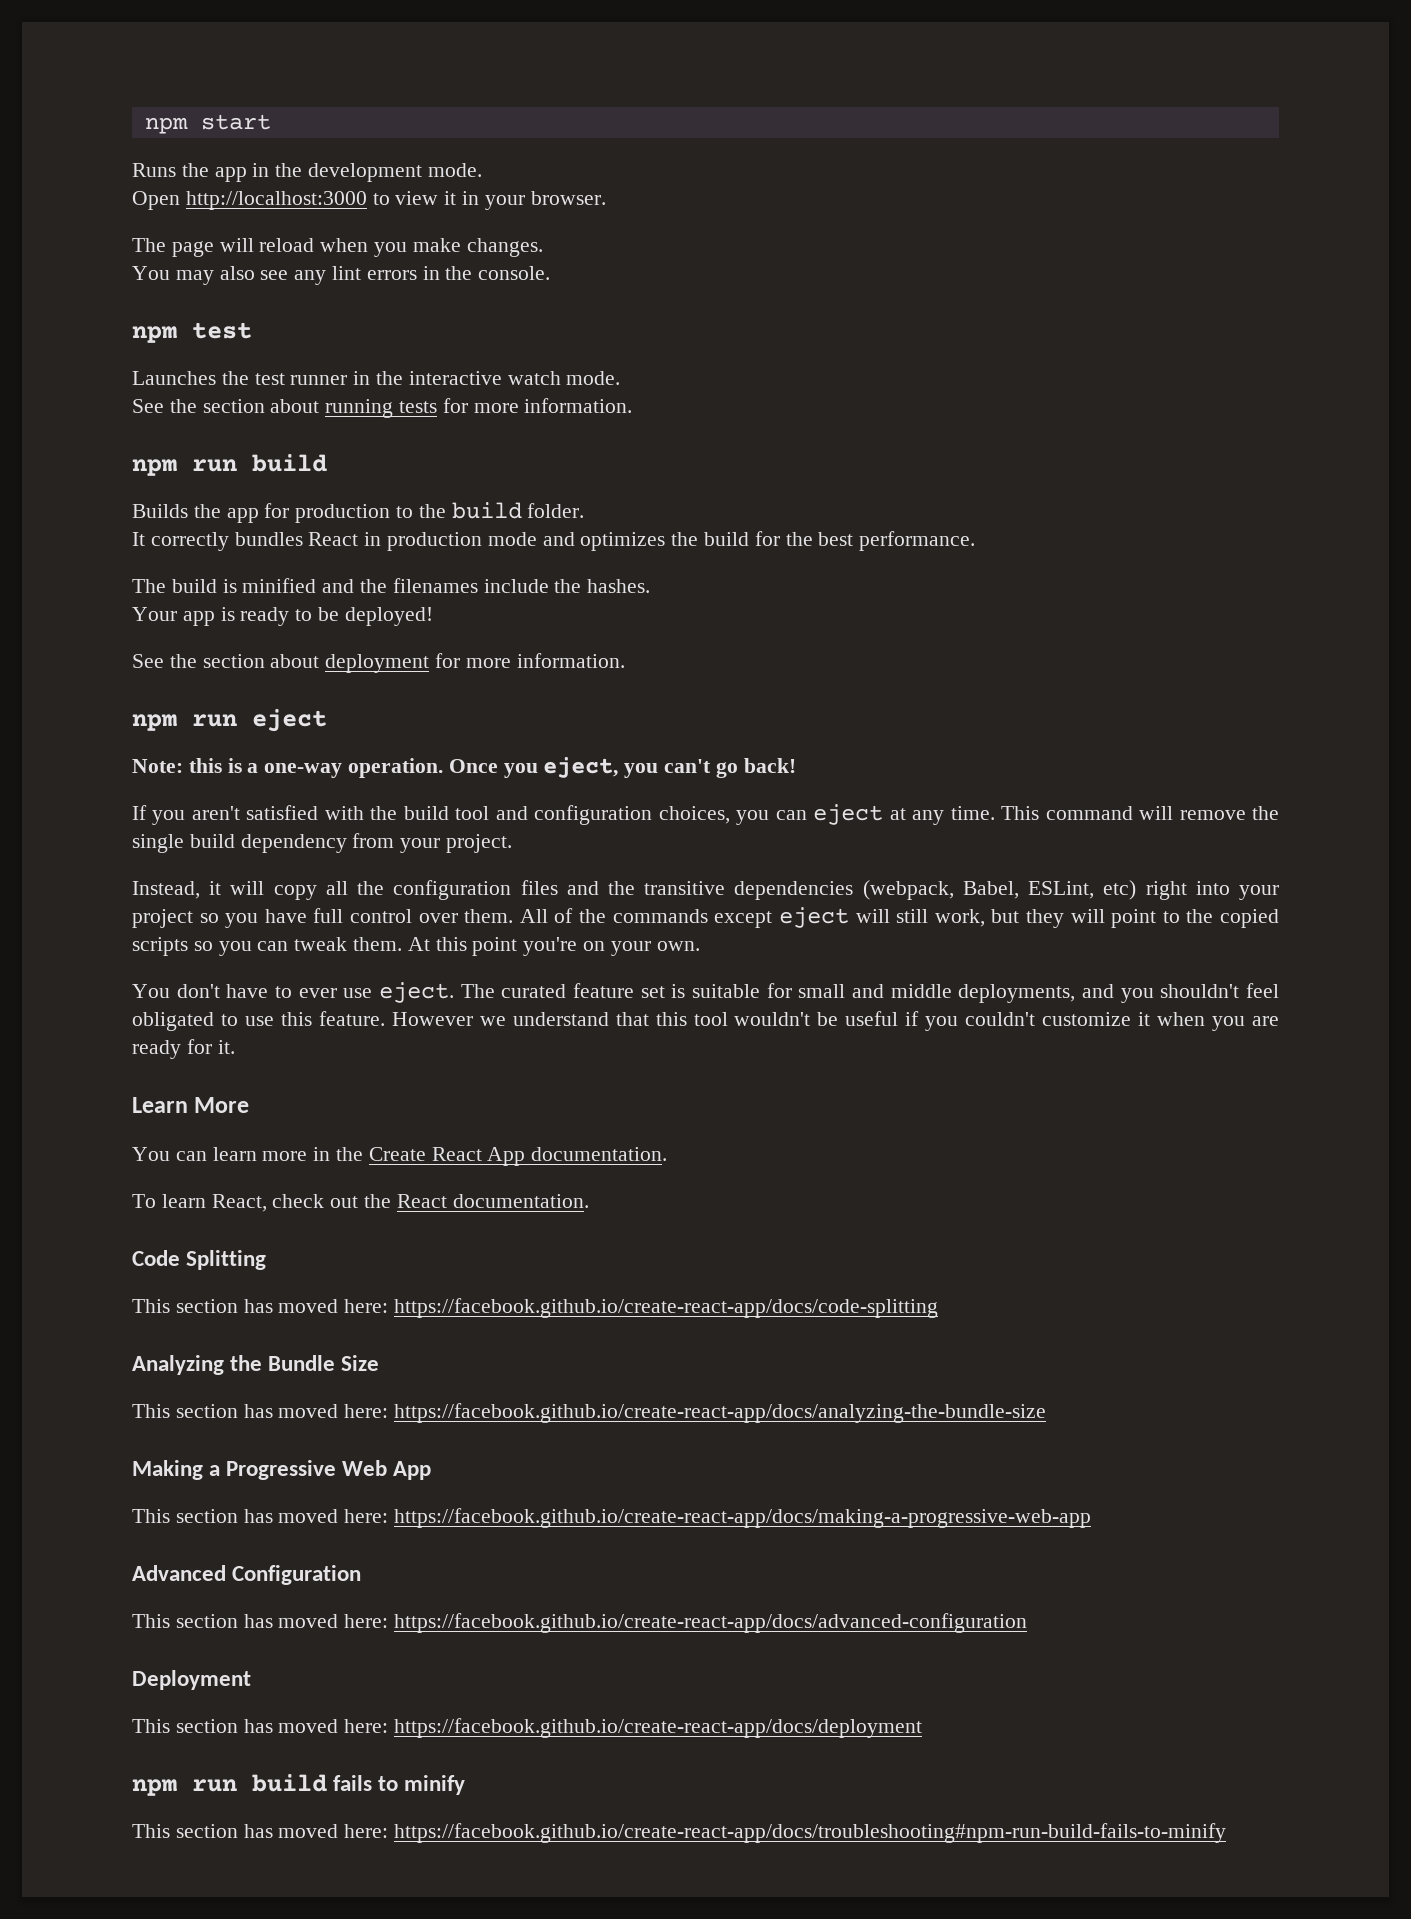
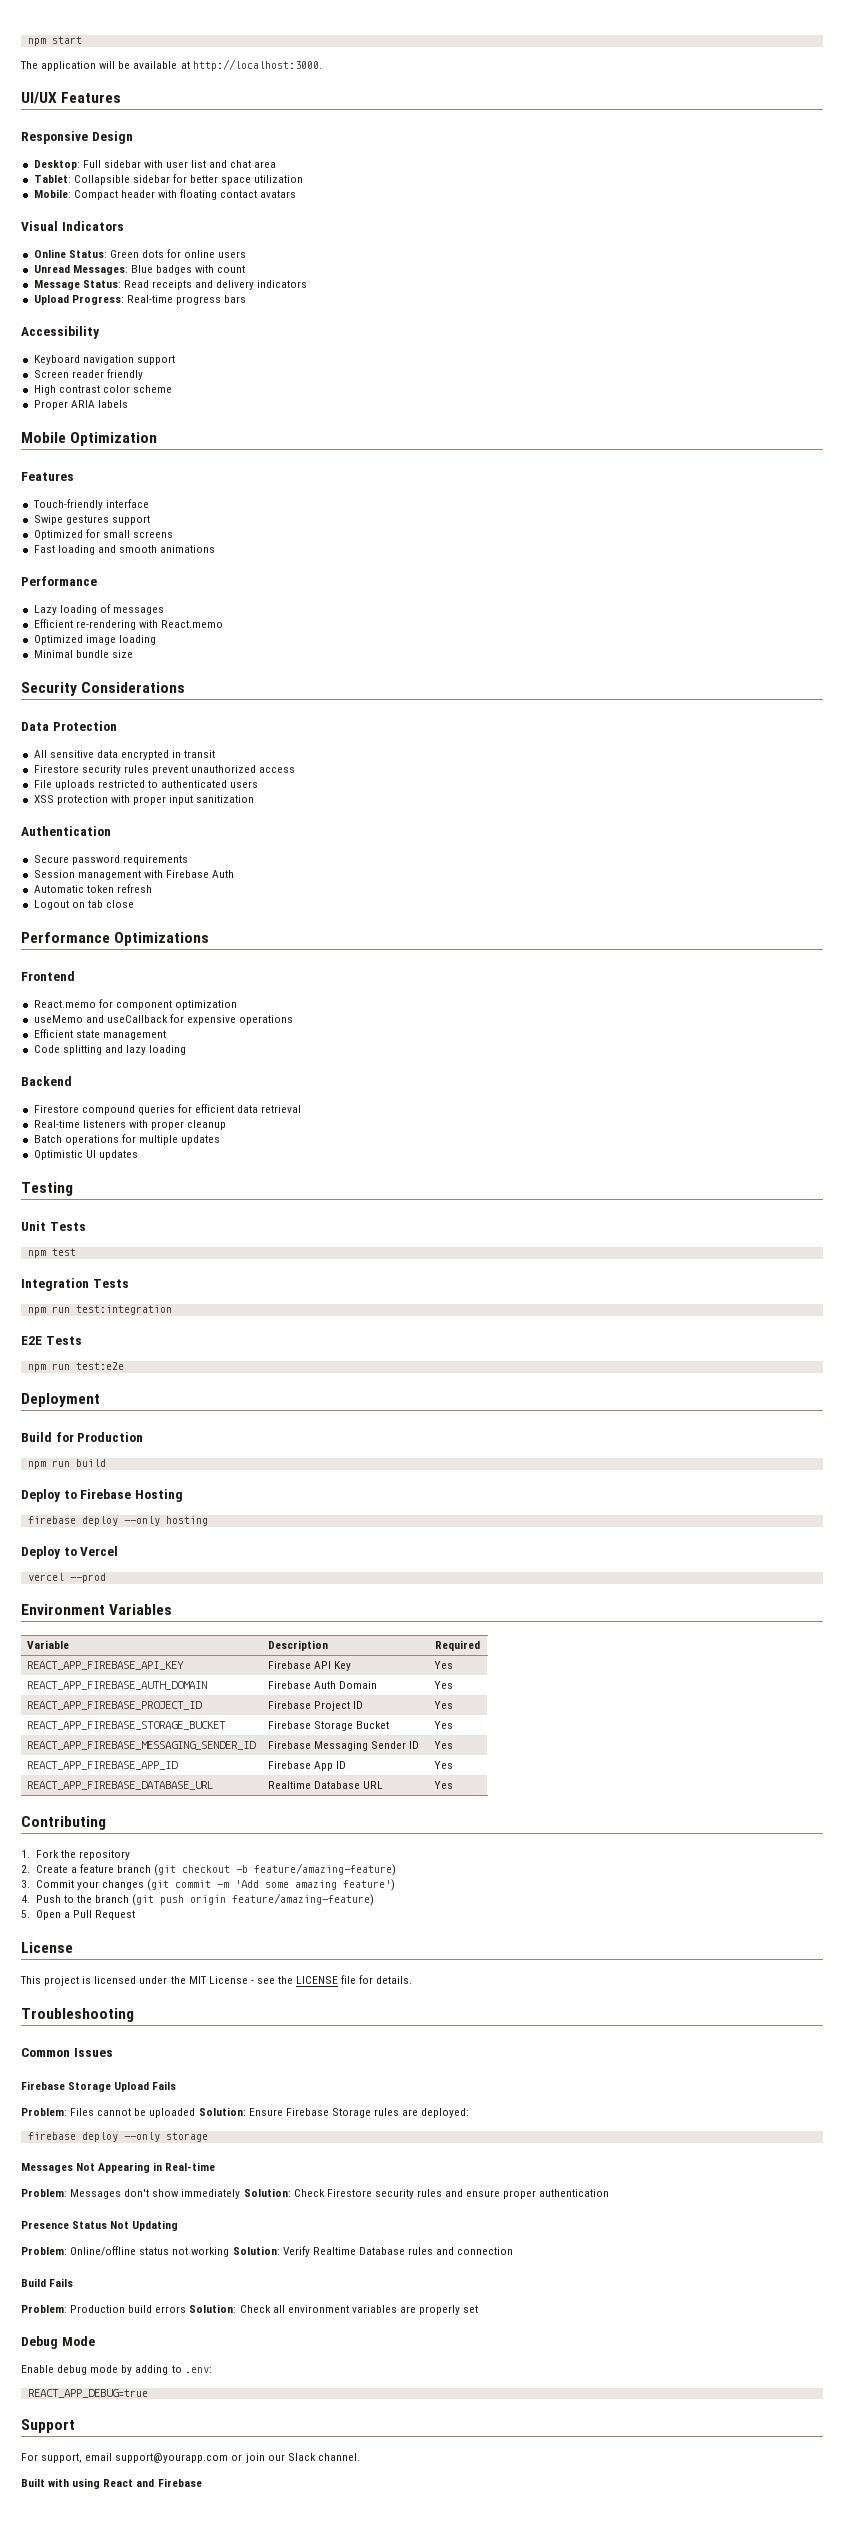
- Runs the app in the development mode.
- Open http://localhost:3000 to view it in your browser.
- The page will reload when you make changes.
- You may also see any lint errors in the console.
+ The application will be available at http://localhost:3000.
+ UI/UX Features
+ Responsive Design
+ Desktop: Full sidebar with user list and chat area
+ Tablet: Collapsible sidebar for better space utilization
+ Mobile: Compact header with floating contact avatars
+ Visual Indicators
+ Online Status: Green dots for online users
+ Unread Messages: Blue badges with count
+ Message Status: Read receipts and delivery indicators
+ Upload Progress: Real-time progress bars
+ Accessibility
+ Keyboard navigation support
+ Screen reader friendly
+ High contrast color scheme
+ Proper ARIA labels
+ Mobile Optimization
+ Features
+ Touch-friendly interface
+ Swipe gestures support
+ Optimized for small screens
+ Fast loading and smooth animations
+ Performance
+ Lazy loading of messages
+ Efficient re-rendering with React.memo
+ Optimized image loading
+ Minimal bundle size
+ Security Considerations
+ Data Protection
+ All sensitive data encrypted in transit
+ Firestore security rules prevent unauthorized access
+ File uploads restricted to authenticated users
+ XSS protection with proper input sanitization
+ Authentication
+ Secure password requirements
+ Session management with Firebase Auth
+ Automatic token refresh
+ Logout on tab close
+ Performance Optimizations
+ Frontend
+ React.memo for component optimization
+ useMemo and useCallback for expensive operations
+ Efficient state management
+ Code splitting and lazy loading
+ Backend
+ Firestore compound queries for efficient data retrieval
+ Real-time listeners with proper cleanup
+ Batch operations for multiple updates
+ Optimistic UI updates
+ Testing
+ Unit Tests
  npm test
- Launches the test runner in the interactive watch mode.
- See the section about running tests for more information.
+ Integration Tests
+ npm run test:integration
+ E2E Tests
+ npm run test:e2e
+ Deployment
+ Build for Production
  npm run build
- Builds the app for production to the build folder.
- It correctly bundles React in production mode and optimizes the build for the best performance.
- The build is minified and the filenames include the hashes.
- Your app is ready to be deployed!
- See the section about deployment for more information.
- npm run eject
- Note: this is a one-way operation. Once you eject, you can't go back!
- If you aren't satisfied with the build tool and configuration choices, you can eject at any time. This command will remove the single build dependency from your project.
- Instead, it will copy all the configuration files and the transitive dependencies (webpack, Babel, ESLint, etc) right into your project so you have full control over them. All of the commands except eject will still work, but they will point to the copied scripts so you can tweak them. At this point you're on your own.
- You don't have to ever use eject. The curated feature set is suitable for small and middle deployments, and you shouldn't feel obligated to use this feature. However we understand that this tool wouldn't be useful if you couldn't customize it when you are ready for it.
- Learn More
- You can learn more in the Create React App documentation.
- To learn React, check out the React documentation.
- Code Splitting
- This section has moved here: https://facebook.github.io/create-react-app/docs/code-splitting
- Analyzing the Bundle Size
- This section has moved here: https://facebook.github.io/create-react-app/docs/analyzing-the-bundle-size
- Making a Progressive Web App
- This section has moved here: https://facebook.github.io/create-react-app/docs/making-a-progressive-web-app
- Advanced Configuration
- This section has moved here: https://facebook.github.io/create-react-app/docs/advanced-configuration
- Deployment
- This section has moved here: https://facebook.github.io/create-react-app/docs/deployment
- npm run build fails to minify
- This section has moved here: https://facebook.github.io/create-react-app/docs/troubleshooting#npm-run-build-fails-to-minify
+ Deploy to Firebase Hosting
+ firebase deploy --only hosting
+ Deploy to Vercel
+ vercel --prod
+ Environment Variables
+ Variable | Description | Required
+ REACT_APP_FIREBASE_API_KEY | Firebase API Key | Yes
+ REACT_APP_FIREBASE_AUTH_DOMAIN | Firebase Auth Domain | Yes
+ REACT_APP_FIREBASE_PROJECT_ID | Firebase Project ID | Yes
+ REACT_APP_FIREBASE_STORAGE_BUCKET | Firebase Storage Bucket | Yes
+ REACT_APP_FIREBASE_MESSAGING_SENDER_ID | Firebase Messaging Sender ID | Yes
+ REACT_APP_FIREBASE_APP_ID | Firebase App ID | Yes
+ REACT_APP_FIREBASE_DATABASE_URL | Realtime Database URL | Yes
+ Contributing
+ 1. Fork the repository
+ 2. Create a feature branch (git checkout -b feature/amazing-feature)
+ 3. Commit your changes (git commit -m 'Add some amazing feature')
+ 4. Push to the branch (git push origin feature/amazing-feature)
+ 5. Open a Pull Request
+ License
+ This project is licensed under the MIT License - see the LICENSE file for details.
+ Troubleshooting
+ Common Issues
+ Firebase Storage Upload Fails
+ Problem: Files cannot be uploaded Solution: Ensure Firebase Storage rules are deployed:
+ firebase deploy --only storage
+ Messages Not Appearing in Real-time
+ Problem: Messages don't show immediately Solution: Check Firestore security rules and ensure proper authentication
+ Presence Status Not Updating
+ Problem: Online/offline status not working Solution: Verify Realtime Database rules and connection
+ Build Fails
+ Problem: Production build errors Solution: Check all environment variables are properly set
+ Debug Mode
+ Enable debug mode by adding to .env:
+ REACT_APP_DEBUG=true
+ Support
+ For support, email support@yourapp.com or join our Slack channel.
+ Built with using React and Firebase

